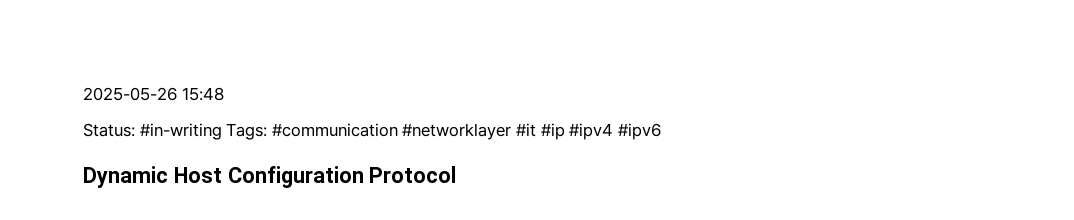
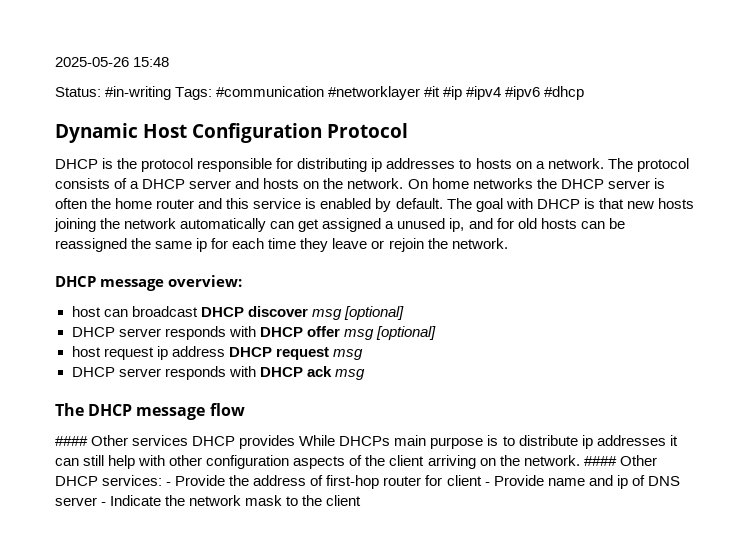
- Status: #in-writing Tags: #communication #networklayer #it #ip #ipv4 #ipv6
+ Status: #in-writing Tags: #communication #networklayer #it #ip #ipv4 #ipv6 #dhcp
+ DHCP is the protocol responsible for distributing ip addresses to hosts on a network. The protocol consists of a DHCP server and hosts on the network. On home networks the DHCP server is often the home router and this service is enabled by default. The goal with DHCP is that new hosts joining the network automatically can get assigned a unused ip, and for old hosts can be reassigned the same ip for each time they leave or rejoin the network.
+ DHCP message overview:
+ host can broadcast DHCP discover msg [optional]
+ DHCP server responds with DHCP offer msg [optional]
+ host request ip address DHCP request msg
+ DHCP server responds with DHCP ack msg
+ The DHCP message flow
+ #### Other services DHCP provides While DHCPs main purpose is to distribute ip addresses it can still help with other configuration aspects of the client arriving on the network. #### Other DHCP services: - Provide the address of first-hop router for client - Provide name and ip of DNS server - Indicate the network mask to the client

